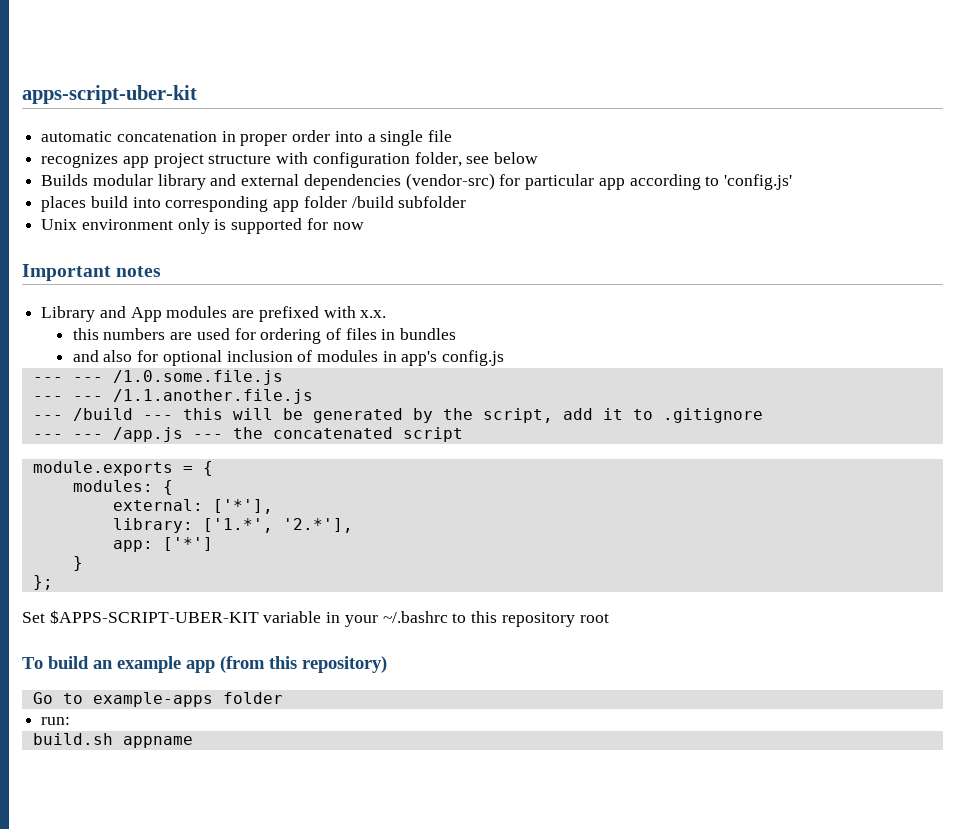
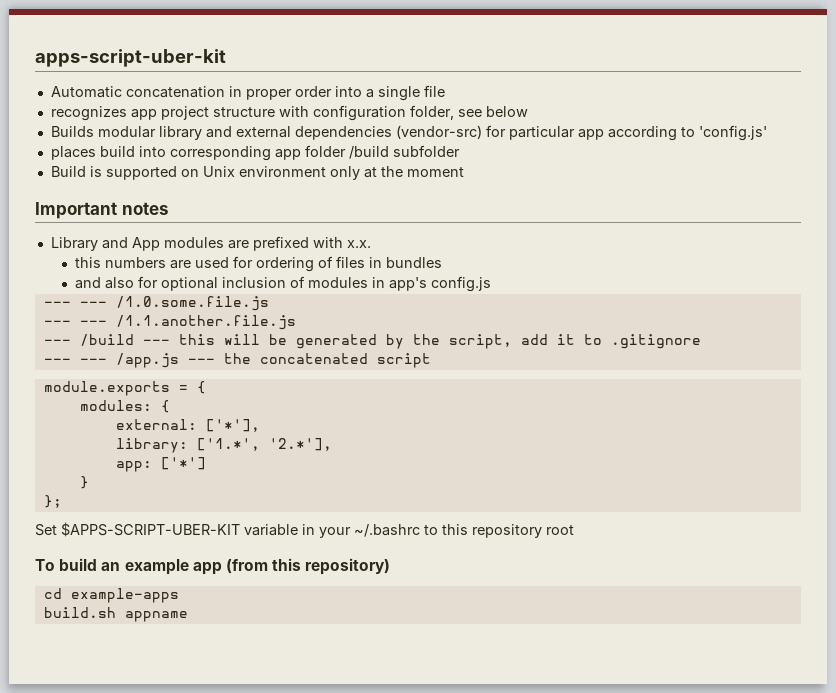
- automatic concatenation in proper order into a single file
+ Automatic concatenation in proper order into a single file
- Unix environment only is supported for now
+ Build is supported on Unix environment only at the moment
- Go to example-apps folder
- run:
+ cd example-apps

